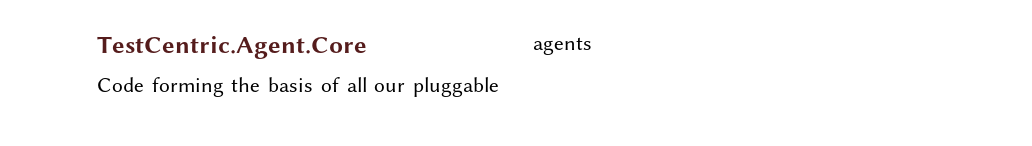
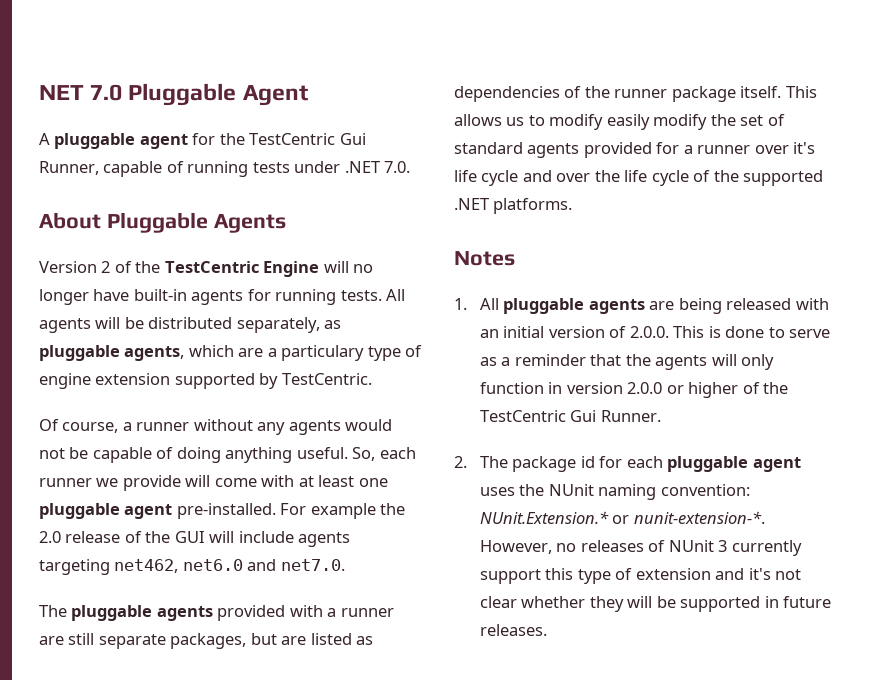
- TestCentric.Agent.Core
- Code forming the basis of all our pluggable agents
+ NET 7.0 Pluggable Agent
+ A pluggable agent for the TestCentric Gui Runner, capable of running tests under .NET 7.0.
+ About Pluggable Agents
+ Version 2 of the TestCentric Engine will no longer have built-in agents for running tests. All agents will be distributed separately, as pluggable agents, which are a particulary type of engine extension supported by TestCentric.
+ Of course, a runner without any agents would not be capable of doing anything useful. So, each runner we provide will come with at least one pluggable agent pre-installed. For example the 2.0 release of the GUI will include agents targeting net462, net6.0 and net7.0.
+ The pluggable agents provided with a runner are still separate packages, but are listed as dependencies of the runner package itself. This allows us to modify easily modify the set of standard agents provided for a runner over it's life cycle and over the life cycle of the supported .NET platforms.
+ Notes
+ 1. All pluggable agents are being released with an initial version of 2.0.0. This is done to serve as a reminder that the agents will only function in version 2.0.0 or higher of the TestCentric Gui Runner.
+ 2. The package id for each pluggable agent uses the NUnit naming convention: NUnit.Extension.* or nunit-extension-*. However, no releases of NUnit 3 currently support this type of extension and it's not clear whether they will be supported in future releases.

